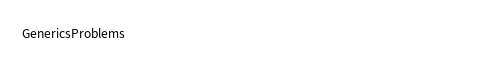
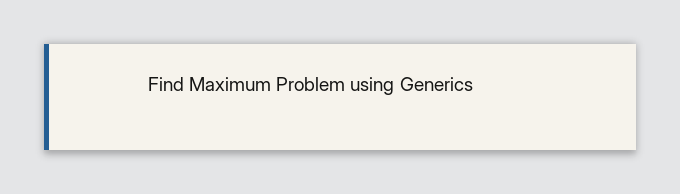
- GenericsProblems
+ Find Maximum Problem using Generics

